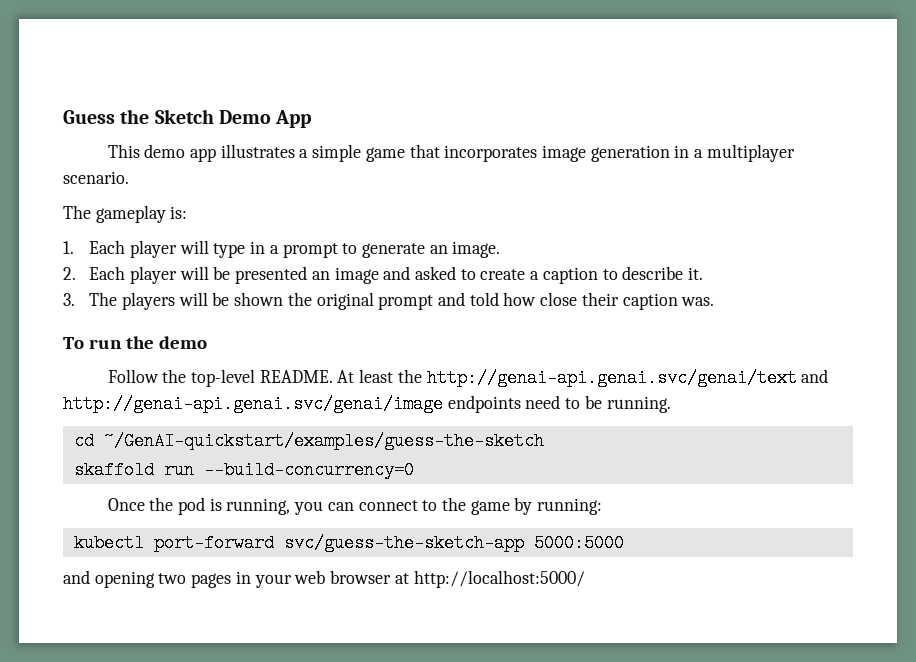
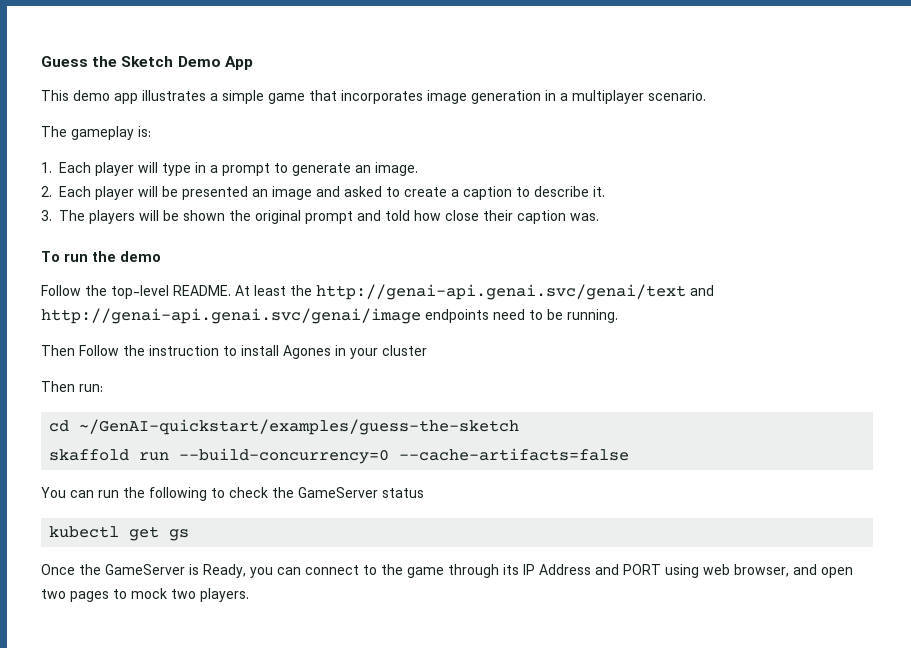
+ Then Follow the instruction to install Agones in your cluster
+ Then run:
- skaffold run --build-concurrency=0
+ skaffold run --build-concurrency=0 --cache-artifacts=false
+ You can run the following to check the GameServer status
+ kubectl get gs
- Once the pod is running, you can connect to the game by running:
- kubectl port-forward svc/guess-the-sketch-app 5000:5000
- and opening two pages in your web browser at http://localhost:5000/
+ Once the GameServer is Ready, you can connect to the game through its IP Address and PORT using web browser, and open two pages to mock two players.

